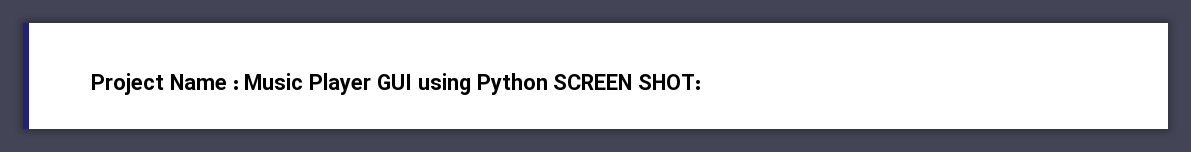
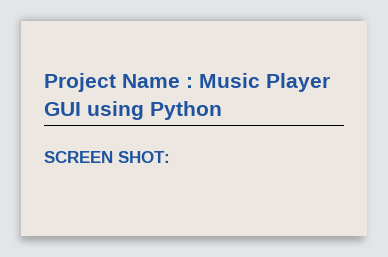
- Project Name : Music Player GUI using Python SCREEN SHOT:
+ Project Name : Music Player GUI using Python
+ SCREEN SHOT:

